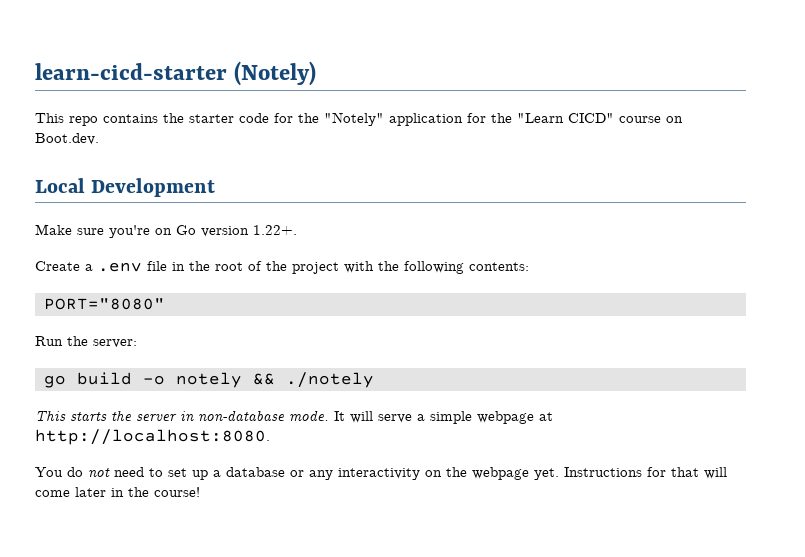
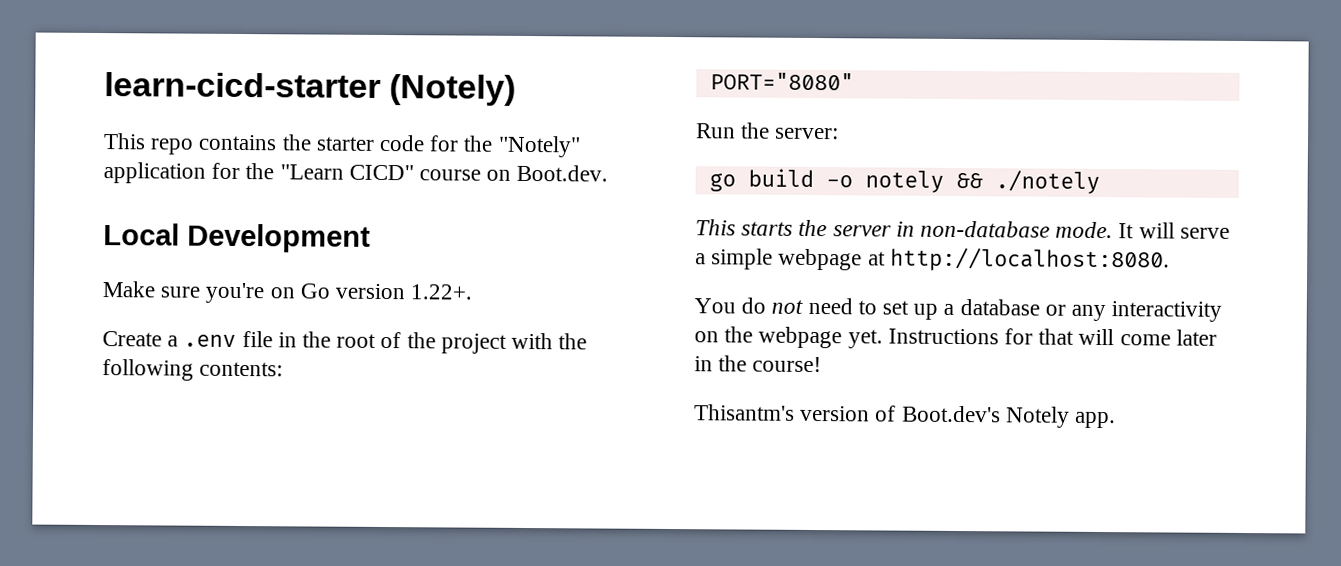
+ Thisantm's version of Boot.dev's Notely app.

